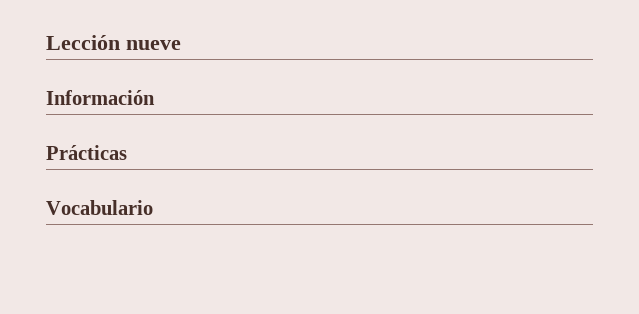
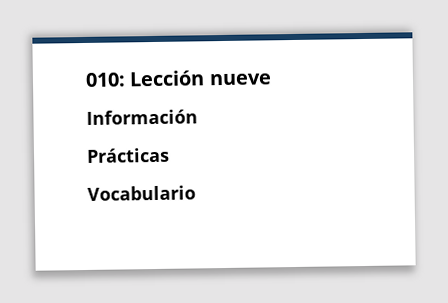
- Lección nueve
+ 010: Lección nueve

